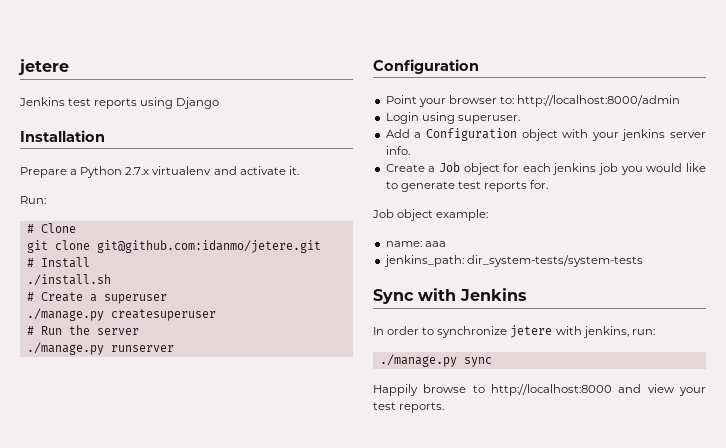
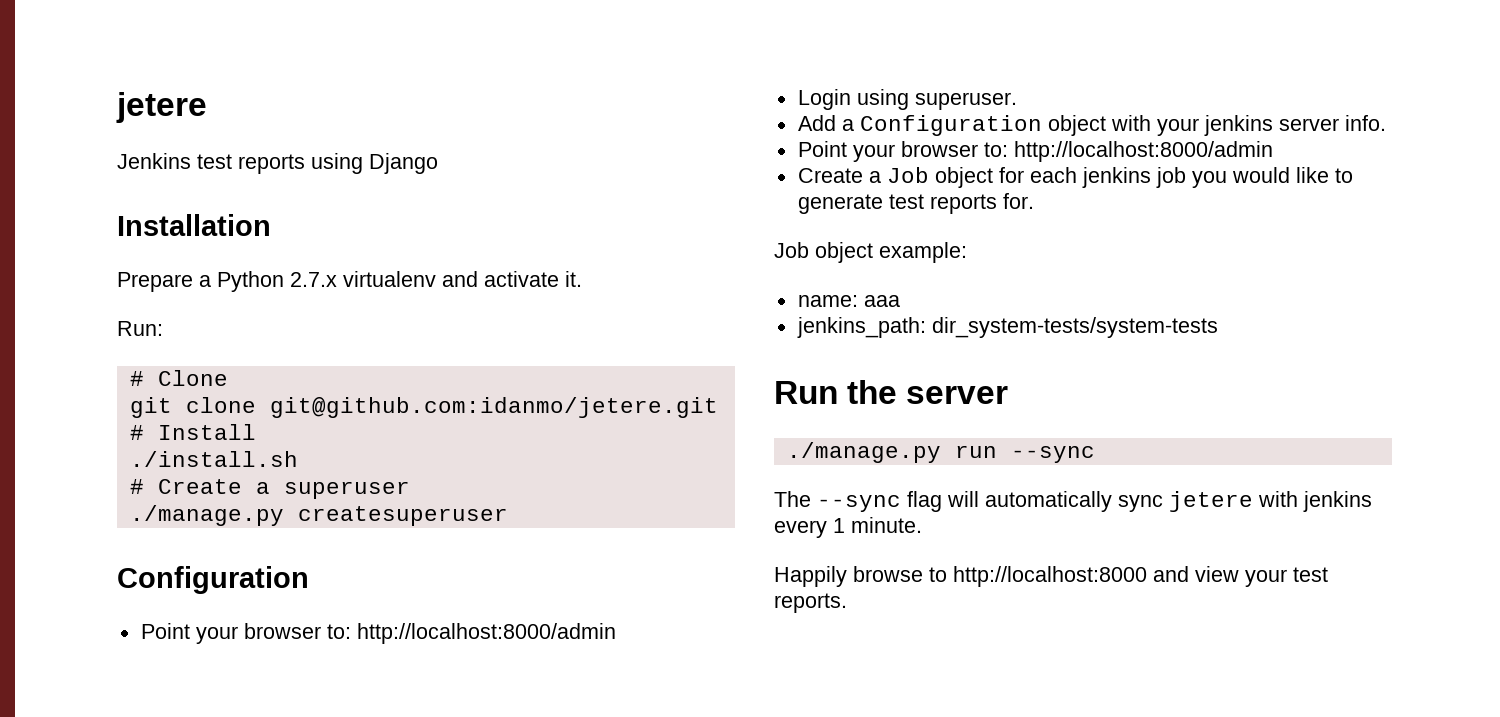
- # Run the server
- ./manage.py runserver
  Add a Configuration object with your jenkins server info.
+ Point your browser to: http://localhost:8000/admin
- Sync with Jenkins
- In order to synchronize jetere with jenkins, run:
- ./manage.py sync
+ Run the server
+ ./manage.py run --sync
+ The --sync flag will automatically sync jetere with jenkins every 1 minute.

